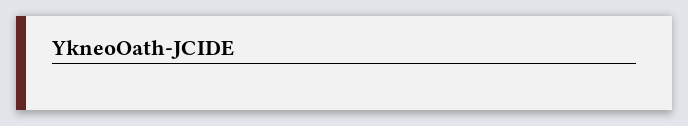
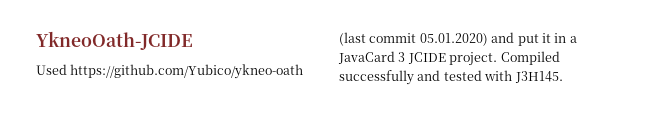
+ Used https://github.com/Yubico/ykneo-oath (last commit 05.01.2020) and put it in a JavaCard 3 JCIDE project. Compiled successfully and tested with J3H145.

